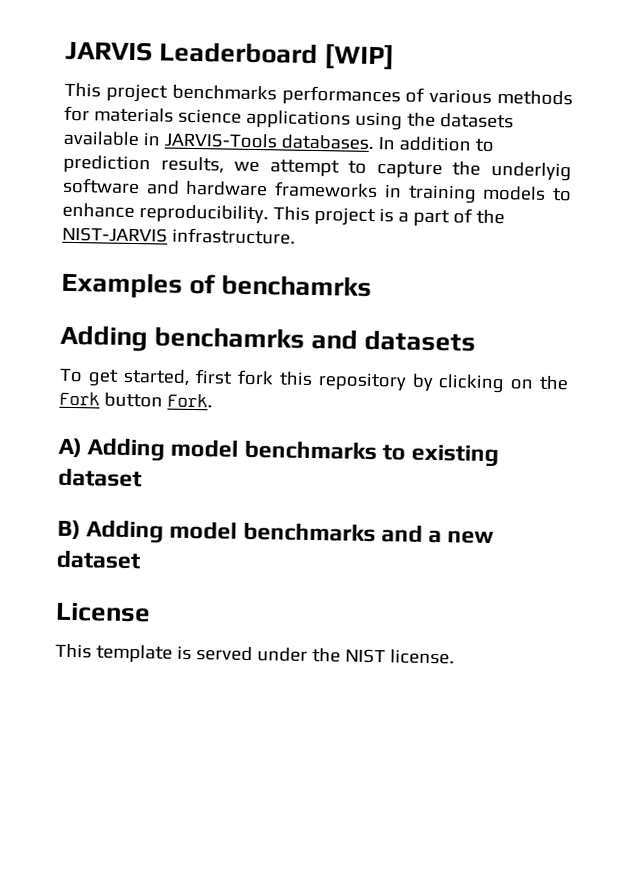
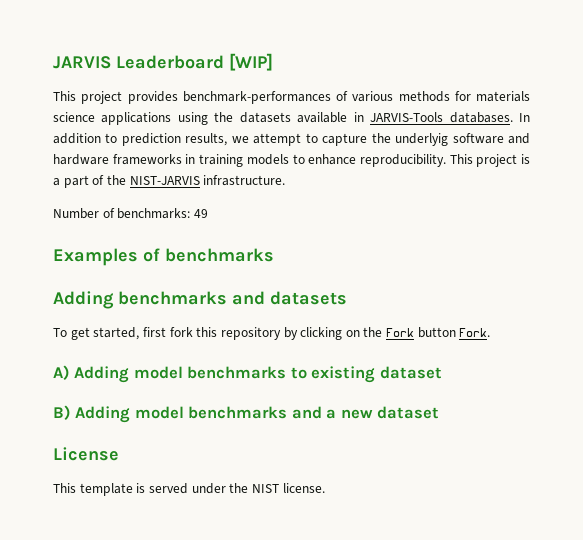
- This project benchmarks performances of various methods for materials science applications using the datasets available in JARVIS-Tools databases.
+ This project provides benchmark-performances of various methods for materials science applications using the datasets available in JARVIS-Tools databases.
+ Number of benchmarks: 49
- Examples of benchamrks
- Adding benchamrks and datasets
+ Examples of benchmarks
+ Adding benchmarks and datasets

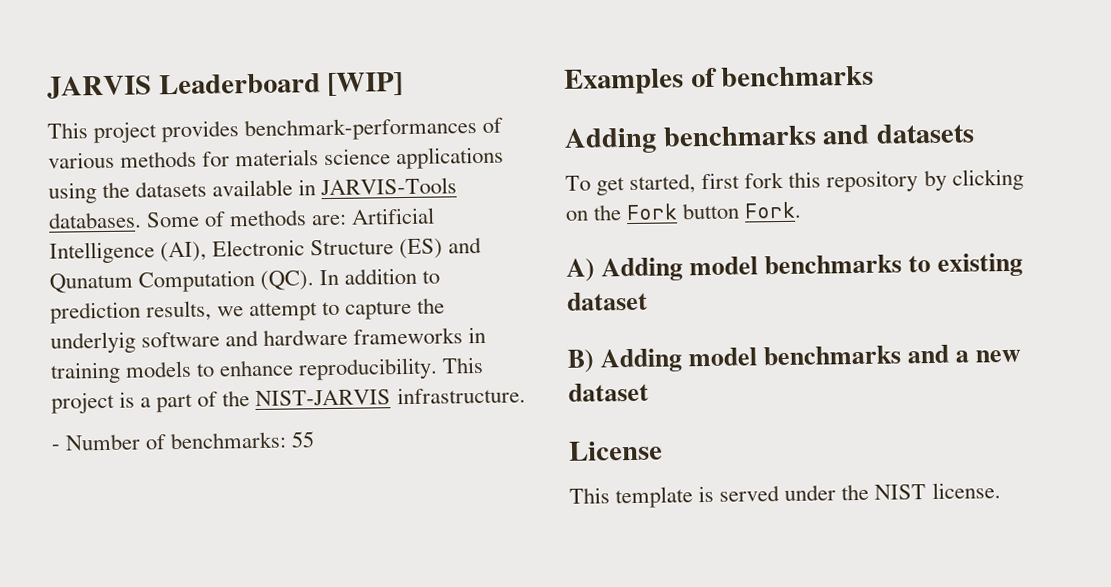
- In addition to prediction results, we attempt to capture the underlyig software and hardware frameworks in training models to enhance reproducibility.
+ Some of methods are: Artificial Intelligence (AI), Electronic Structure (ES) and Qunatum Computation (QC). In addition to prediction results, we attempt to capture the underlyig software and hardware frameworks in training models to enhance reproducibility.
- Number of benchmarks: 49
+ - Number of benchmarks: 55

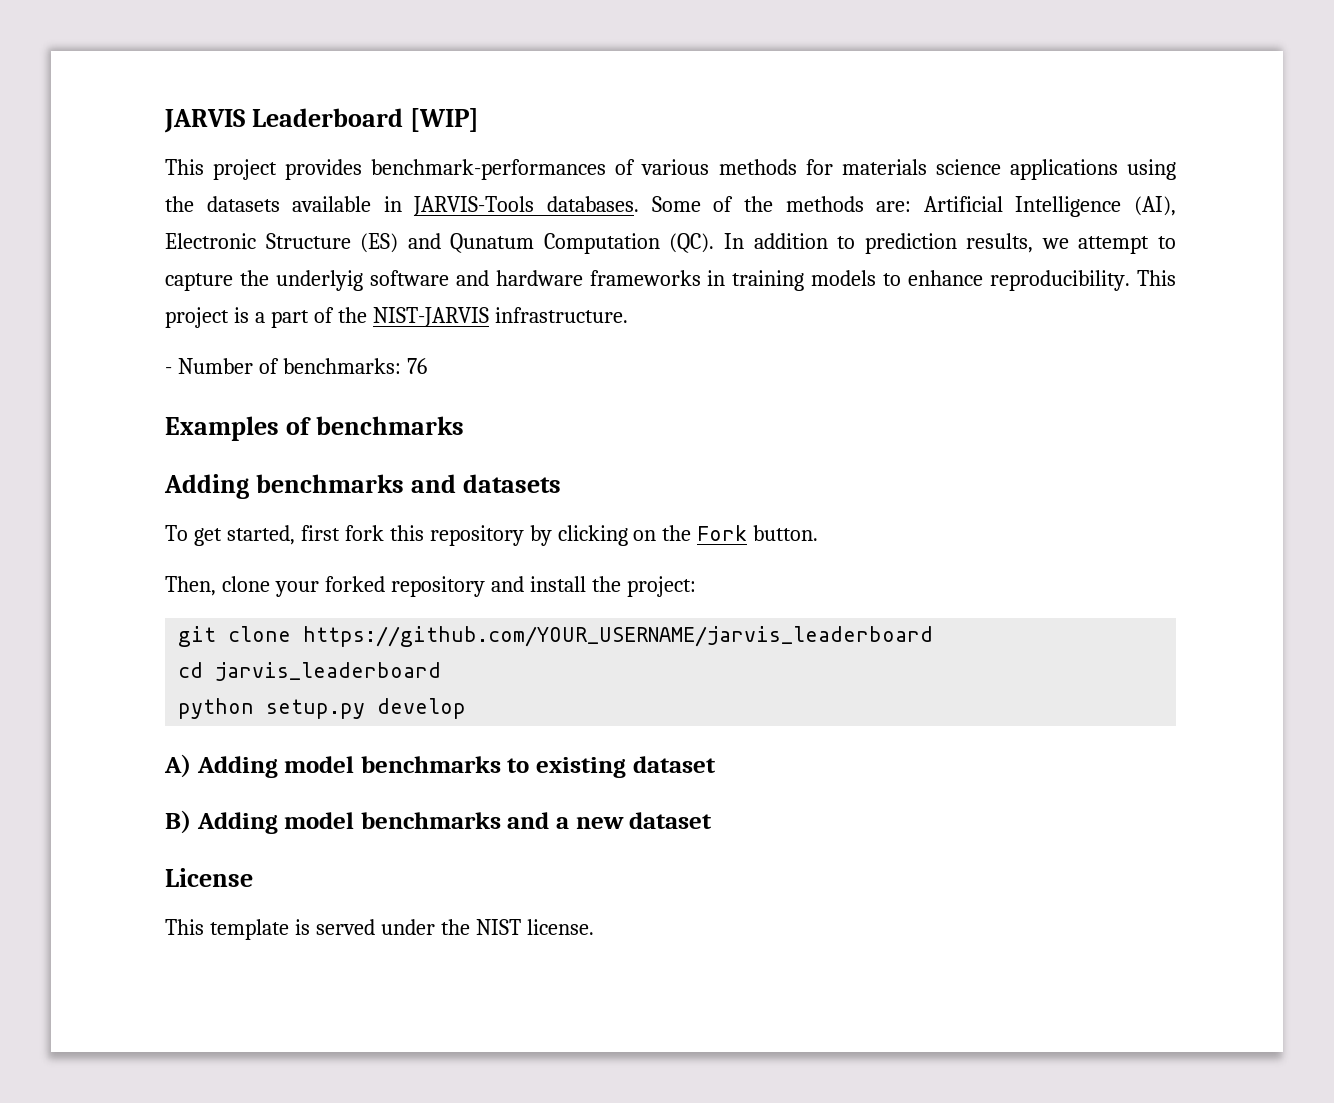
- Some of methods are: Artificial Intelligence (AI), Electronic Structure (ES) and Qunatum Computation (QC). In addition to prediction results, we attempt to capture the underlyig software and hardware frameworks in training models to enhance reproducibility.
+ Some of the methods are: Artificial Intelligence (AI), Electronic Structure (ES) and Qunatum Computation (QC). In addition to prediction results, we attempt to capture the underlyig software and hardware frameworks in training models to enhance reproducibility.
- - Number of benchmarks: 55
+ - Number of benchmarks: 76
- To get started, first fork this repository by clicking on the Fork button Fork.
+ To get started, first fork this repository by clicking on the Fork button.
+ Then, clone your forked repository and install the project:
+ git clone https://github.com/YOUR_USERNAME/jarvis_leaderboard
+ cd jarvis_leaderboard
+ python setup.py develop

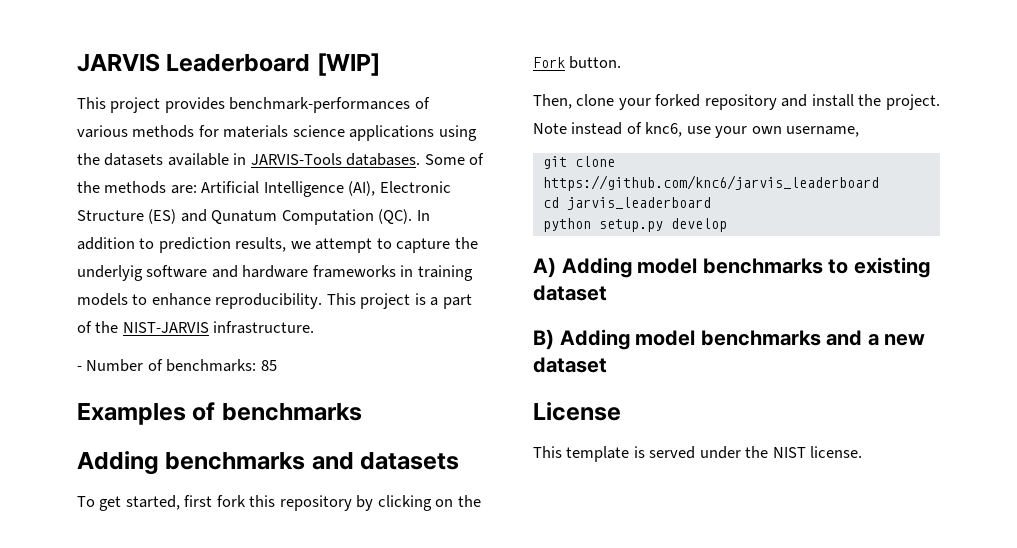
- - Number of benchmarks: 76
+ - Number of benchmarks: 85
- Then, clone your forked repository and install the project:
+ Then, clone your forked repository and install the project. Note instead of knc6, use your own username,
- git clone https://github.com/YOUR_USERNAME/jarvis_leaderboard
+ git clone https://github.com/knc6/jarvis_leaderboard

